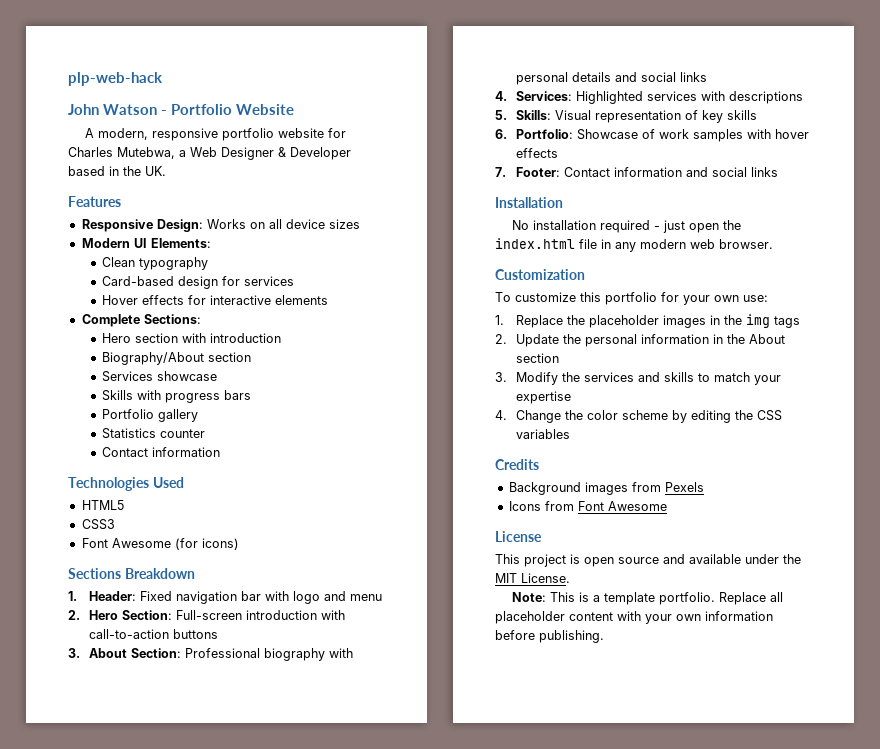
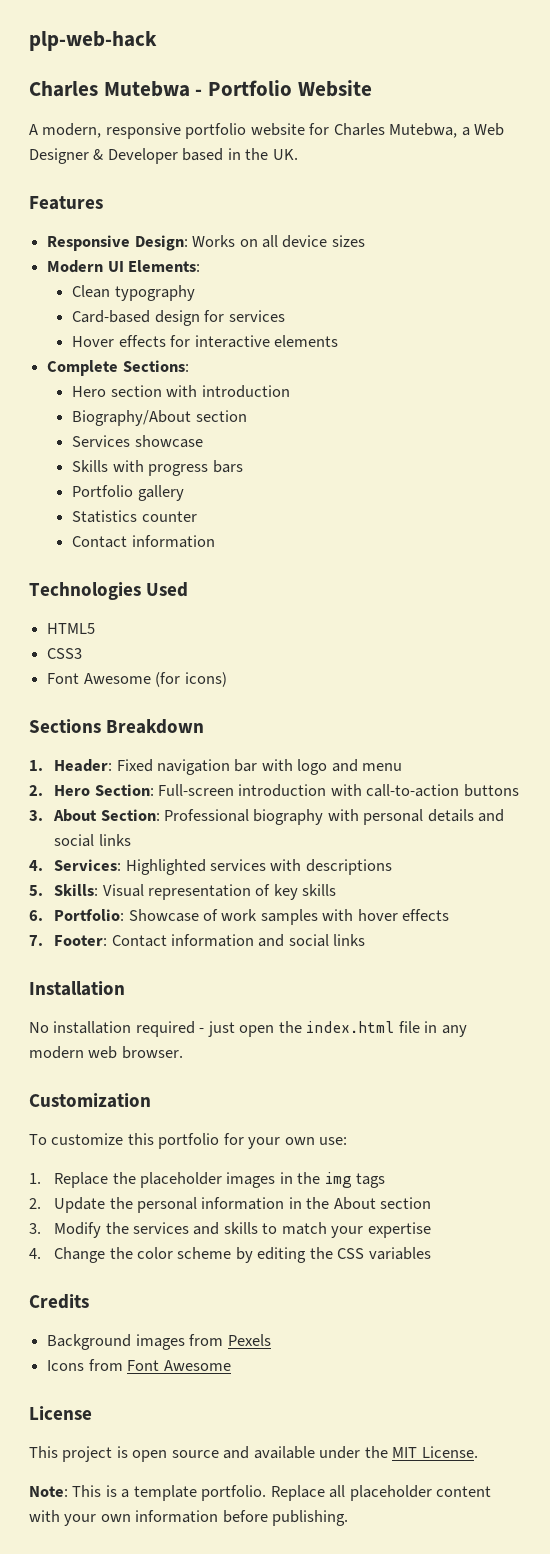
- John Watson - Portfolio Website
+ Charles Mutebwa - Portfolio Website

